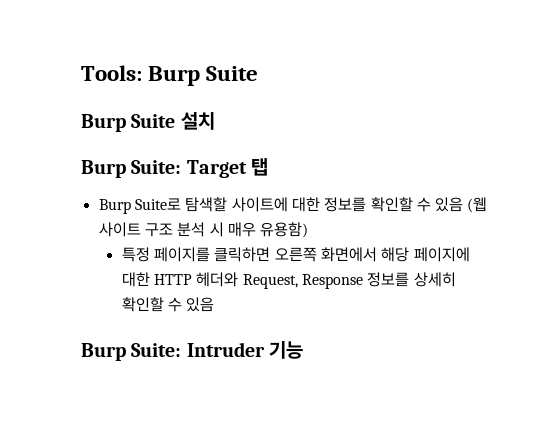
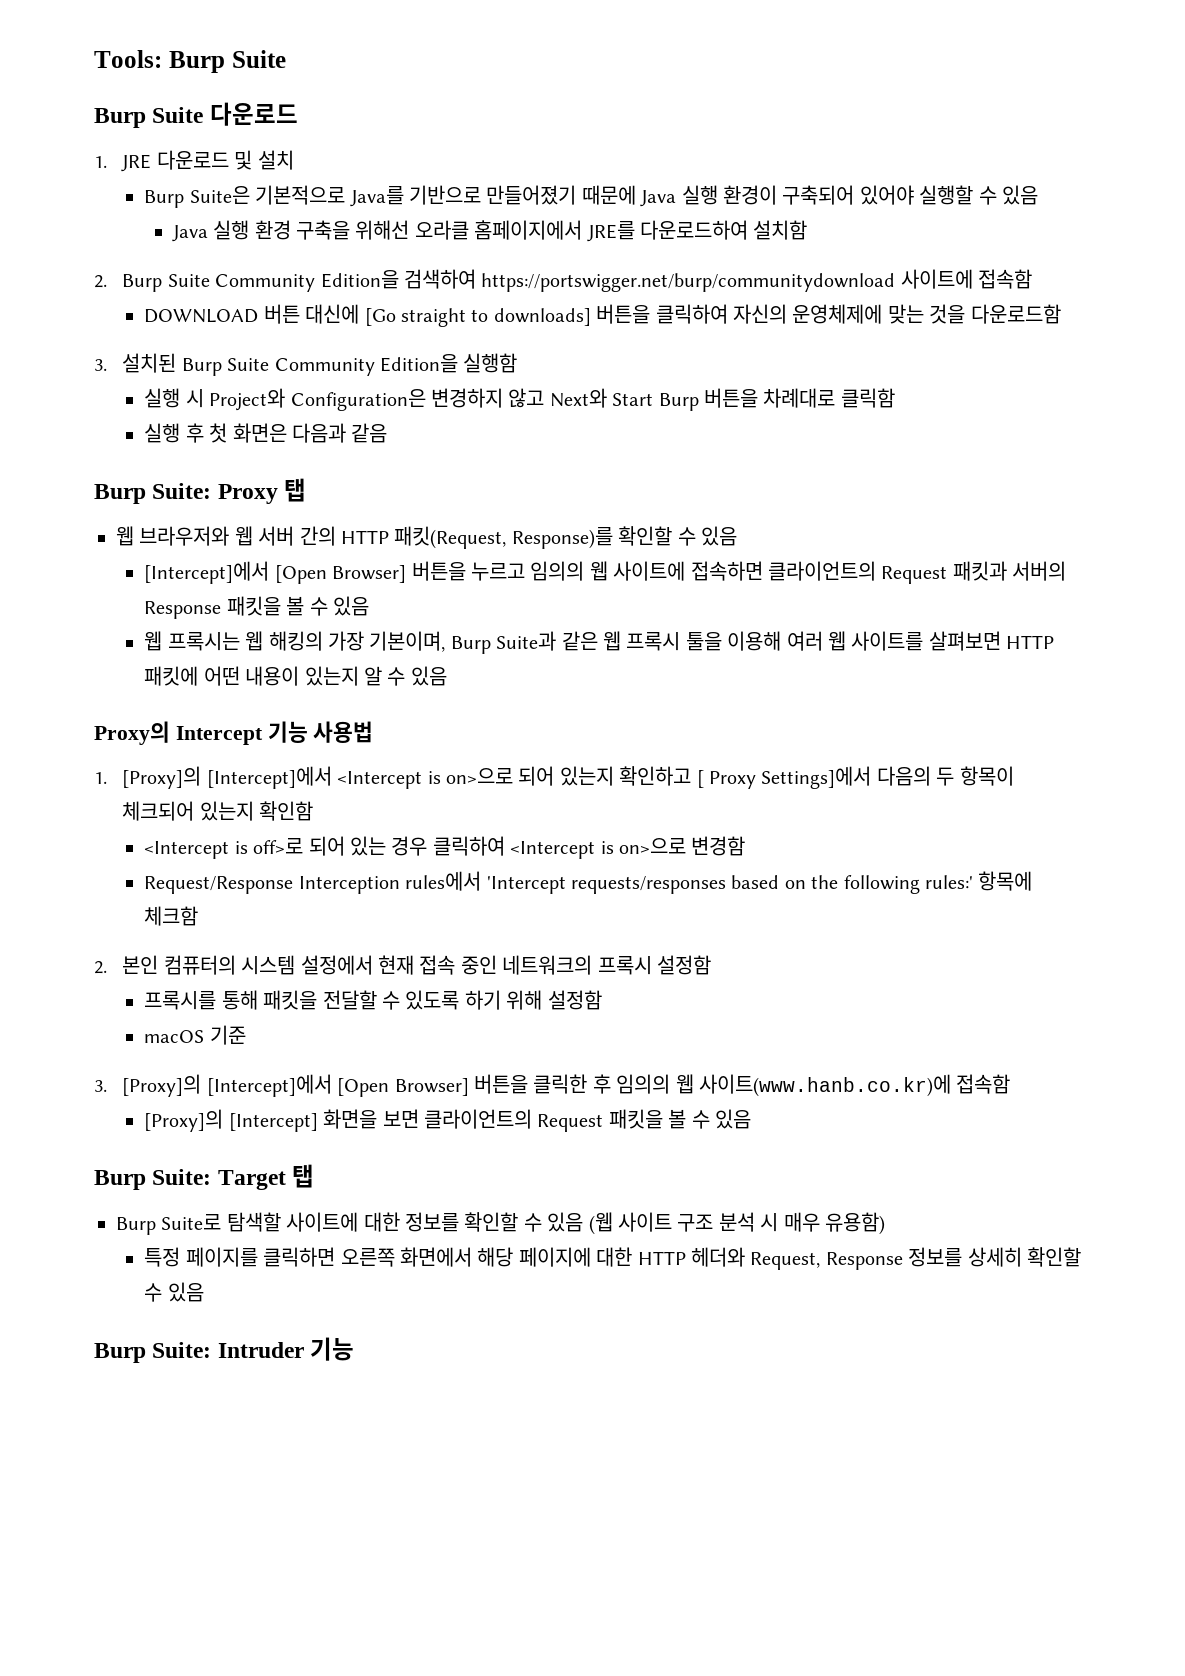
- Burp Suite 설치
+ Burp Suite 다운로드
+ 1. JRE 다운로드 및 설치
+ Burp Suite은 기본적으로 Java를 기반으로 만들어졌기 때문에 Java 실행 환경이 구축되어 있어야 실행할 수 있음
+ Java 실행 환경 구축을 위해선 오라클 홈페이지에서 JRE를 다운로드하여 설치함
+ 2. Burp Suite Community Edition을 검색하여 https://portswigger.net/burp/communitydownload 사이트에 접속함
+ DOWNLOAD 버튼 대신에 [Go straight to downloads] 버튼을 클릭하여 자신의 운영체제에 맞는 것을 다운로드함
+ 3. 설치된 Burp Suite Community Edition을 실행함
+ 실행 시 Project와 Configuration은 변경하지 않고 Next와 Start Burp 버튼을 차례대로 클릭함
+ 실행 후 첫 화면은 다음과 같음
+ Burp Suite: Proxy 탭
+ 웹 브라우저와 웹 서버 간의 HTTP 패킷(Request, Response)를 확인할 수 있음
+ [Intercept]에서 [Open Browser] 버튼을 누르고 임의의 웹 사이트에 접속하면 클라이언트의 Request 패킷과 서버의 Response 패킷을 볼 수 있음
+ 웹 프록시는 웹 해킹의 가장 기본이며, Burp Suite과 같은 웹 프록시 툴을 이용해 여러 웹 사이트를 살펴보면 HTTP 패킷에 어떤 내용이 있는지 알 수 있음
+ Proxy의 Intercept 기능 사용법
+ 1. [Proxy]의 [Intercept]에서 <Intercept is on>으로 되어 있는지 확인하고 [ Proxy Settings]에서 다음의 두 항목이 체크되어 있는지 확인함
+ <Intercept is off>로 되어 있는 경우 클릭하여 <Intercept is on>으로 변경함
+ Request/Response Interception rules에서 'Intercept requests/responses based on the following rules:' 항목에 체크함
+ 2. 본인 컴퓨터의 시스템 설정에서 현재 접속 중인 네트워크의 프록시 설정함
+ 프록시를 통해 패킷을 전달할 수 있도록 하기 위해 설정함
+ macOS 기준
+ 3. [Proxy]의 [Intercept]에서 [Open Browser] 버튼을 클릭한 후 임의의 웹 사이트(www.hanb.co.kr)에 접속함
+ [Proxy]의 [Intercept] 화면을 보면 클라이언트의 Request 패킷을 볼 수 있음

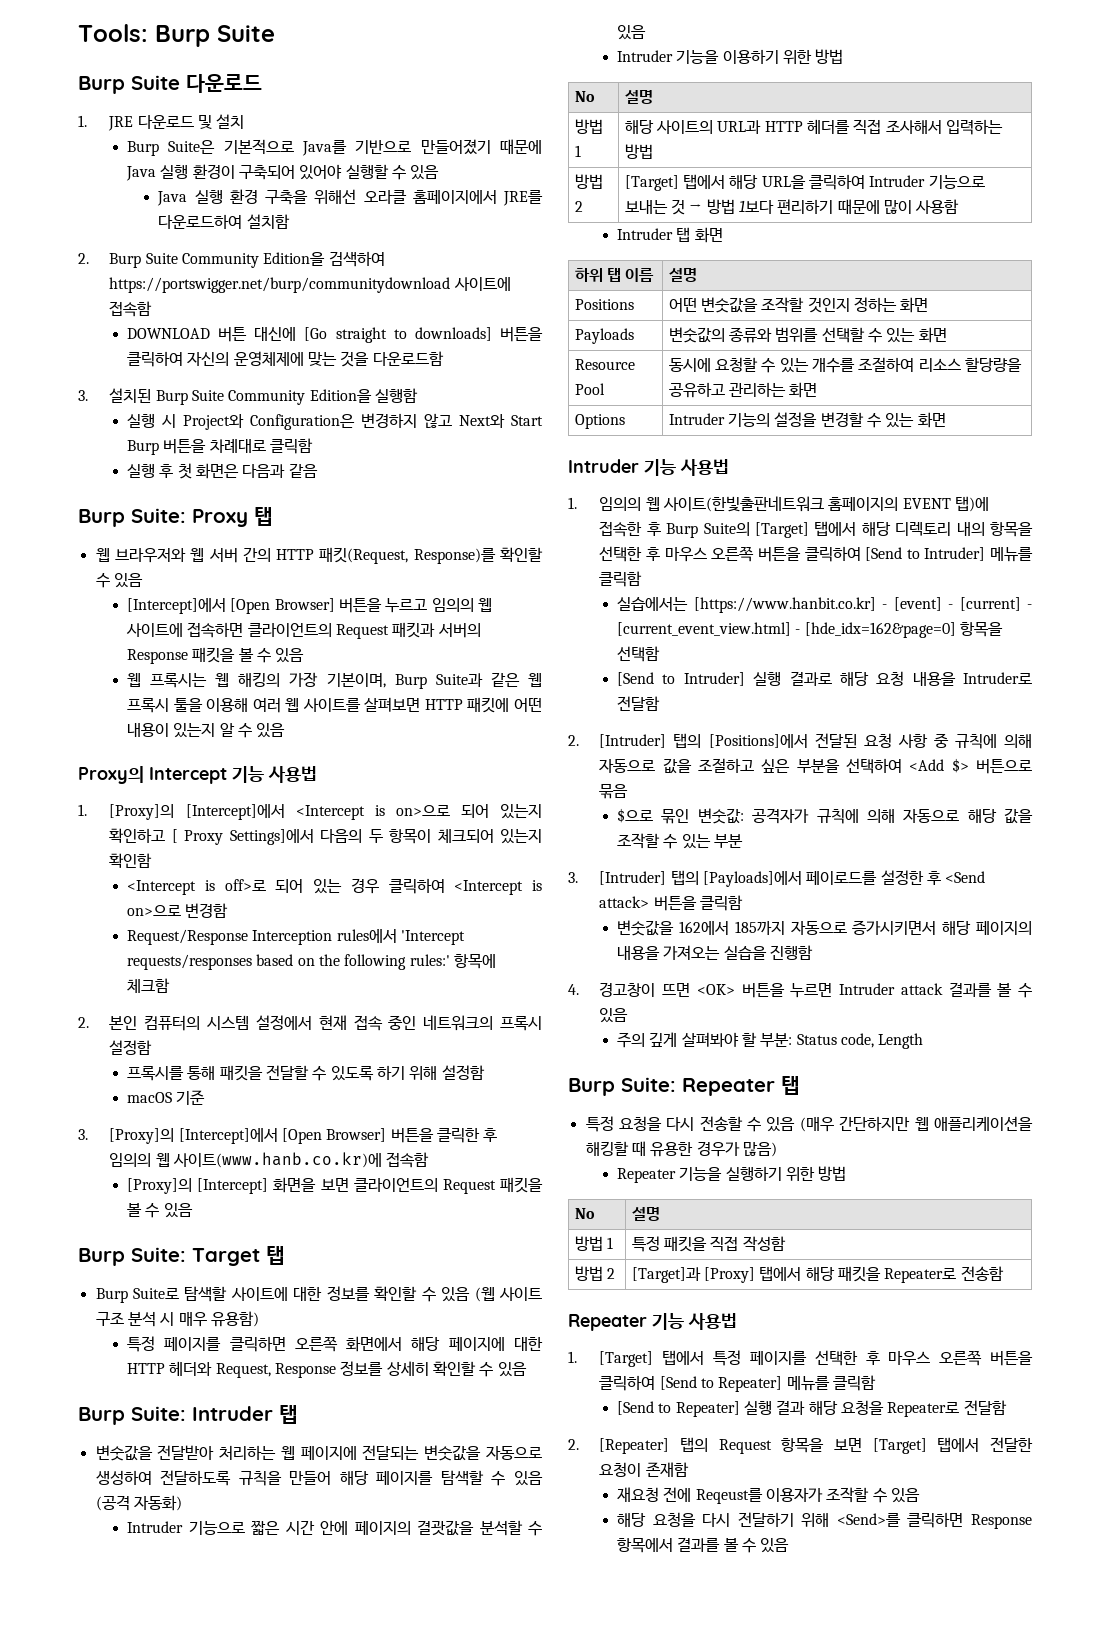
- Burp Suite: Intruder 기능
+ Burp Suite: Intruder 탭
+ 변숫값을 전달받아 처리하는 웹 페이지에 전달되는 변숫값을 자동으로 생성하여 전달하도록 규칙을 만들어 해당 페이지를 탐색할 수 있음 (공격 자동화)
+ Intruder 기능으로 짧은 시간 안에 페이지의 결괏값을 분석할 수 있음
+ Intruder 기능을 이용하기 위한 방법
+ No | 설명
+ 방법 1 | 해당 사이트의 URL과 HTTP 헤더를 직접 조사해서 입력하는 방법
+ 방법 2 | [Target] 탭에서 해당 URL을 클릭하여 Intruder 기능으로 보내는 것 → 방법 1보다 편리하기 때문에 많이 사용함
+ Intruder 탭 화면
+ 하위 탭 이름 | 설명
+ Positions | 어떤 변숫값을 조작할 것인지 정하는 화면
+ Payloads | 변숫값의 종류와 범위를 선택할 수 있는 화면
+ Resource Pool | 동시에 요청할 수 있는 개수를 조절하여 리소스 할당량을 공유하고 관리하는 화면
+ Options | Intruder 기능의 설정을 변경할 수 있는 화면
+ Intruder 기능 사용법
+ 1. 임의의 웹 사이트(한빛출판네트워크 홈페이지의 EVENT 탭)에 접속한 후 Burp Suite의 [Target] 탭에서 해당 디렉토리 내의 항목을 선택한 후 마우스 오른쪽 버튼을 클릭하여 [Send to Intruder] 메뉴를 클릭함
+ 실습에서는 [https://www.hanbit.co.kr] - [event] - [current] - [current_event_view.html] - [hde_idx=162&page=0] 항목을 선택함
+ [Send to Intruder] 실행 결과로 해당 요청 내용을 Intruder로 전달함
+ 2. [Intruder] 탭의 [Positions]에서 전달된 요청 사항 중 규칙에 의해 자동으로 값을 조절하고 싶은 부분을 선택하여 <Add $> 버튼으로 묶음
+ $으로 묶인 변숫값: 공격자가 규칙에 의해 자동으로 해당 값을 조작할 수 있는 부분
+ 3. [Intruder] 탭의 [Payloads]에서 페이로드를 설정한 후 <Send attack> 버튼을 클릭함
+ 변숫값을 162에서 185까지 자동으로 증가시키면서 해당 페이지의 내용을 가져오는 실습을 진행함
+ 4. 경고창이 뜨면 <OK> 버튼을 누르면 Intruder attack 결과를 볼 수 있음
+ 주의 깊게 살펴봐야 할 부분: Status code, Length
+ Burp Suite: Repeater 탭
+ 특정 요청을 다시 전송할 수 있음 (매우 간단하지만 웹 애플리케이션을 해킹할 때 유용한 경우가 많음)
+ Repeater 기능을 실행하기 위한 방법
+ No | 설명
+ 방법 1 | 특정 패킷을 직접 작성함
+ 방법 2 | [Target]과 [Proxy] 탭에서 해당 패킷을 Repeater로 전송함
+ Repeater 기능 사용법
+ 1. [Target] 탭에서 특정 페이지를 선택한 후 마우스 오른쪽 버튼을 클릭하여 [Send to Repeater] 메뉴를 클릭함
+ [Send to Repeater] 실행 결과 해당 요청을 Repeater로 전달함
+ 2. [Repeater] 탭의 Request 항목을 보면 [Target] 탭에서 전달한 요청이 존재함
+ 재요청 전에 Reqeust를 이용자가 조작할 수 있음
+ 해당 요청을 다시 전달하기 위해 <Send>를 클릭하면 Response 항목에서 결과를 볼 수 있음

